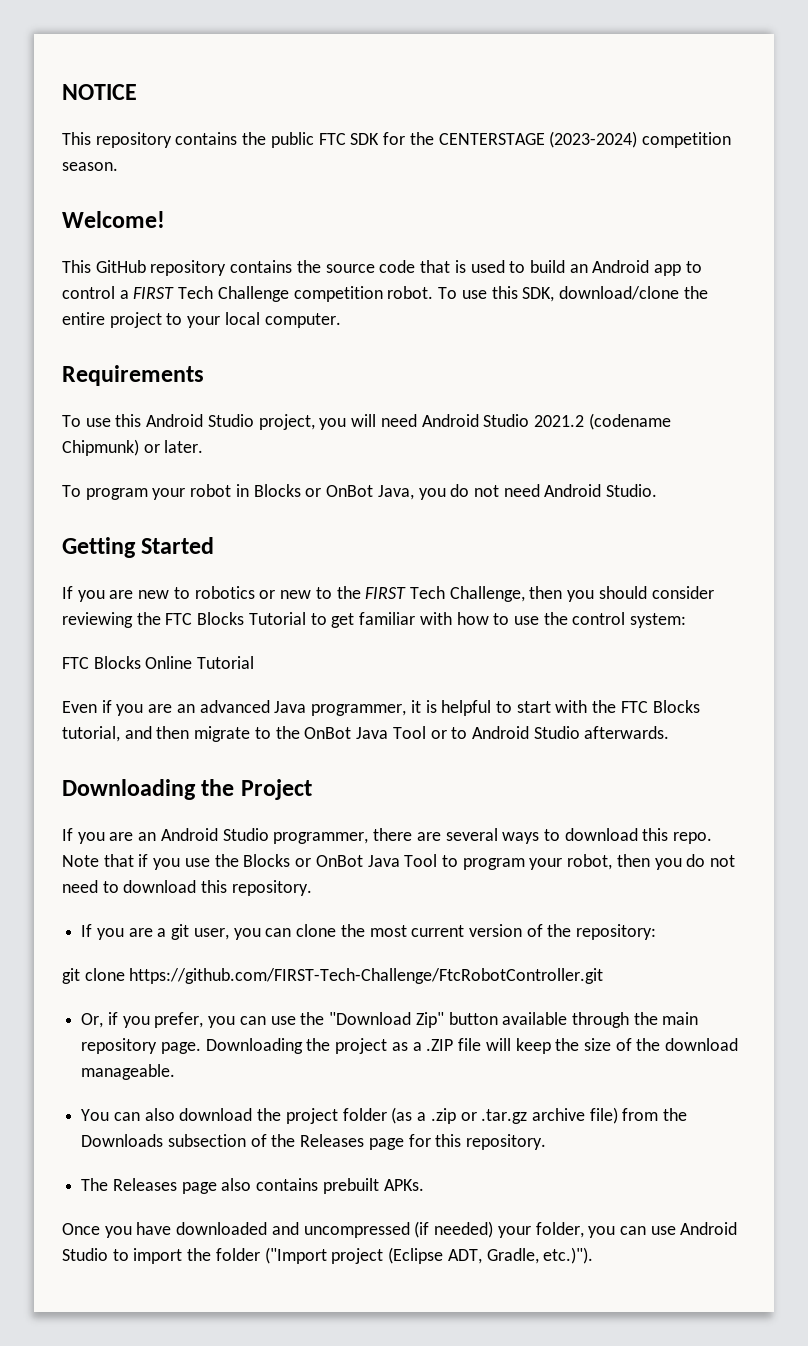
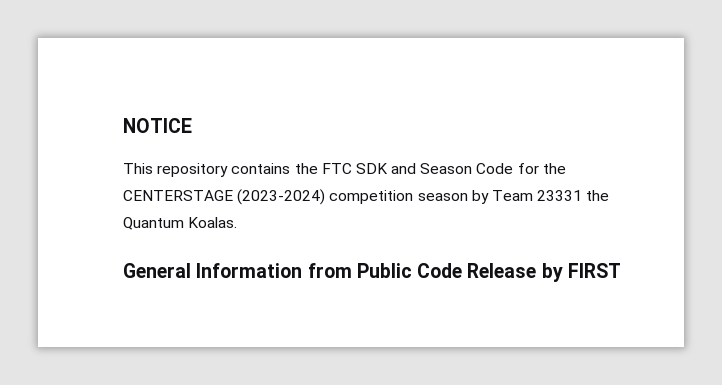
- This repository contains the public FTC SDK for the CENTERSTAGE (2023-2024) competition season.
- Welcome!
- This GitHub repository contains the source code that is used to build an Android app to control a FIRST Tech Challenge competition robot. To use this SDK, download/clone the entire project to your local computer.
- Requirements
- To use this Android Studio project, you will need Android Studio 2021.2 (codename Chipmunk) or later.
- To program your robot in Blocks or OnBot Java, you do not need Android Studio.
- Getting Started
- If you are new to robotics or new to the FIRST Tech Challenge, then you should consider reviewing the FTC Blocks Tutorial to get familiar with how to use the control system:
- FTC Blocks Online Tutorial
- Even if you are an advanced Java programmer, it is helpful to start with the FTC Blocks tutorial, and then migrate to the OnBot Java Tool or to Android Studio afterwards.
- Downloading the Project
- If you are an Android Studio programmer, there are several ways to download this repo. Note that if you use the Blocks or OnBot Java Tool to program your robot, then you do not need to download this repository.
- If you are a git user, you can clone the most current version of the repository:
- git clone https://github.com/FIRST-Tech-Challenge/FtcRobotController.git
- Or, if you prefer, you can use the "Download Zip" button available through the main repository page. Downloading the project as a .ZIP file will keep the size of the download manageable.
- You can also download the project folder (as a .zip or .tar.gz archive file) from the Downloads subsection of the Releases page for this repository.
- The Releases page also contains prebuilt APKs.
- Once you have downloaded and uncompressed (if needed) your folder, you can use Android Studio to import the folder ("Import project (Eclipse ADT, Gradle, etc.)").
+ This repository contains the FTC SDK and Season Code for the CENTERSTAGE (2023-2024) competition season by Team 23331 the Quantum Koalas.
+ General Information from Public Code Release by FIRST

